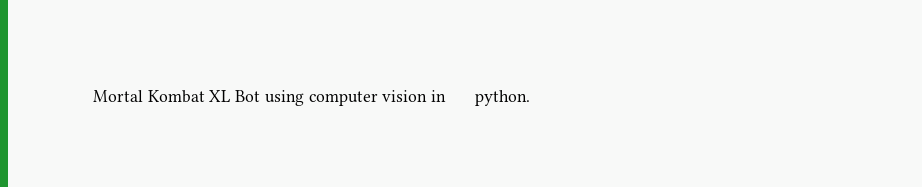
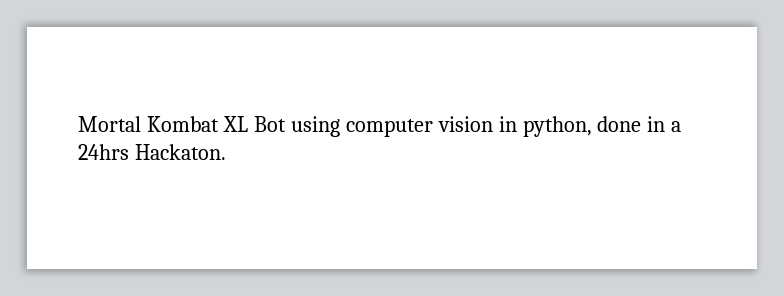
- Mortal Kombat XL Bot using computer vision in python.
+ Mortal Kombat XL Bot using computer vision in python, done in a 24hrs Hackaton.

